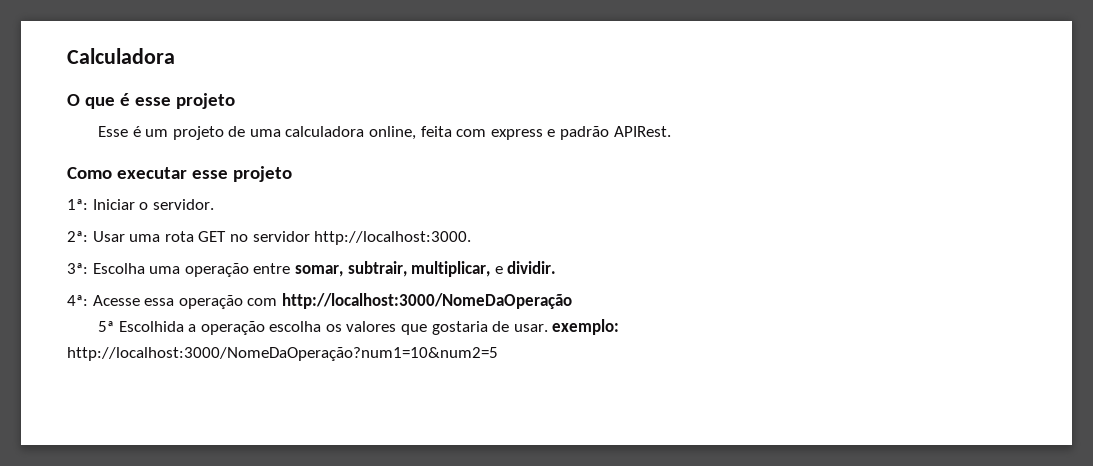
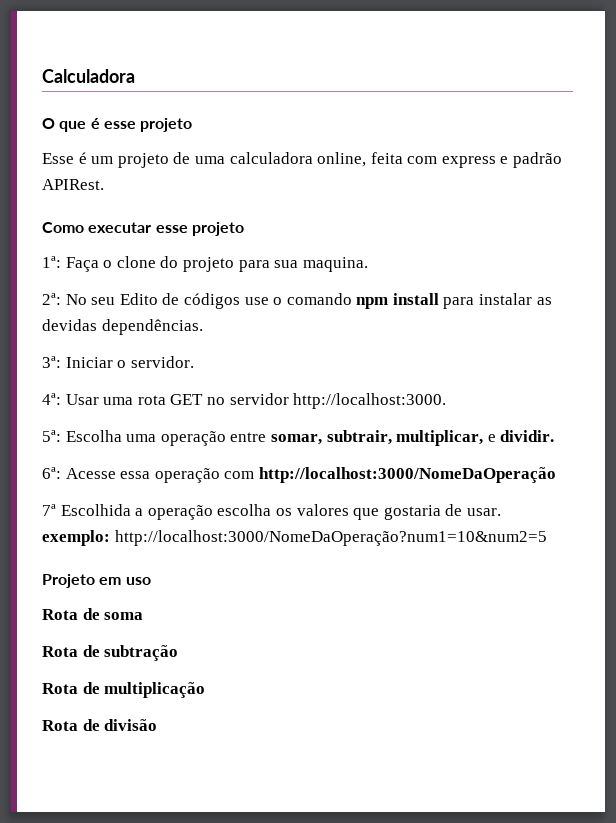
- 1ª: Iniciar o servidor.
+ 1ª: Faça o clone do projeto para sua maquina.
+ 2ª: No seu Edito de códigos use o comando npm install para instalar as devidas dependências.
+ 3ª: Iniciar o servidor.
- 2ª: Usar uma rota GET no servidor http://localhost:3000.
+ 4ª: Usar uma rota GET no servidor http://localhost:3000.
- 3ª: Escolha uma operação entre somar, subtrair, multiplicar, e dividir.
+ 5ª: Escolha uma operação entre somar, subtrair, multiplicar, e dividir.
- 4ª: Acesse essa operação com http://localhost:3000/NomeDaOperação
+ 6ª: Acesse essa operação com http://localhost:3000/NomeDaOperação
- 5ª Escolhida a operação escolha os valores que gostaria de usar. exemplo: http://localhost:3000/NomeDaOperação?num1=10&num2=5
+ 7ª Escolhida a operação escolha os valores que gostaria de usar. exemplo: http://localhost:3000/NomeDaOperação?num1=10&num2=5
+ Projeto em uso
+ Rota de soma
+ Rota de subtração
+ Rota de multiplicação
+ Rota de divisão

